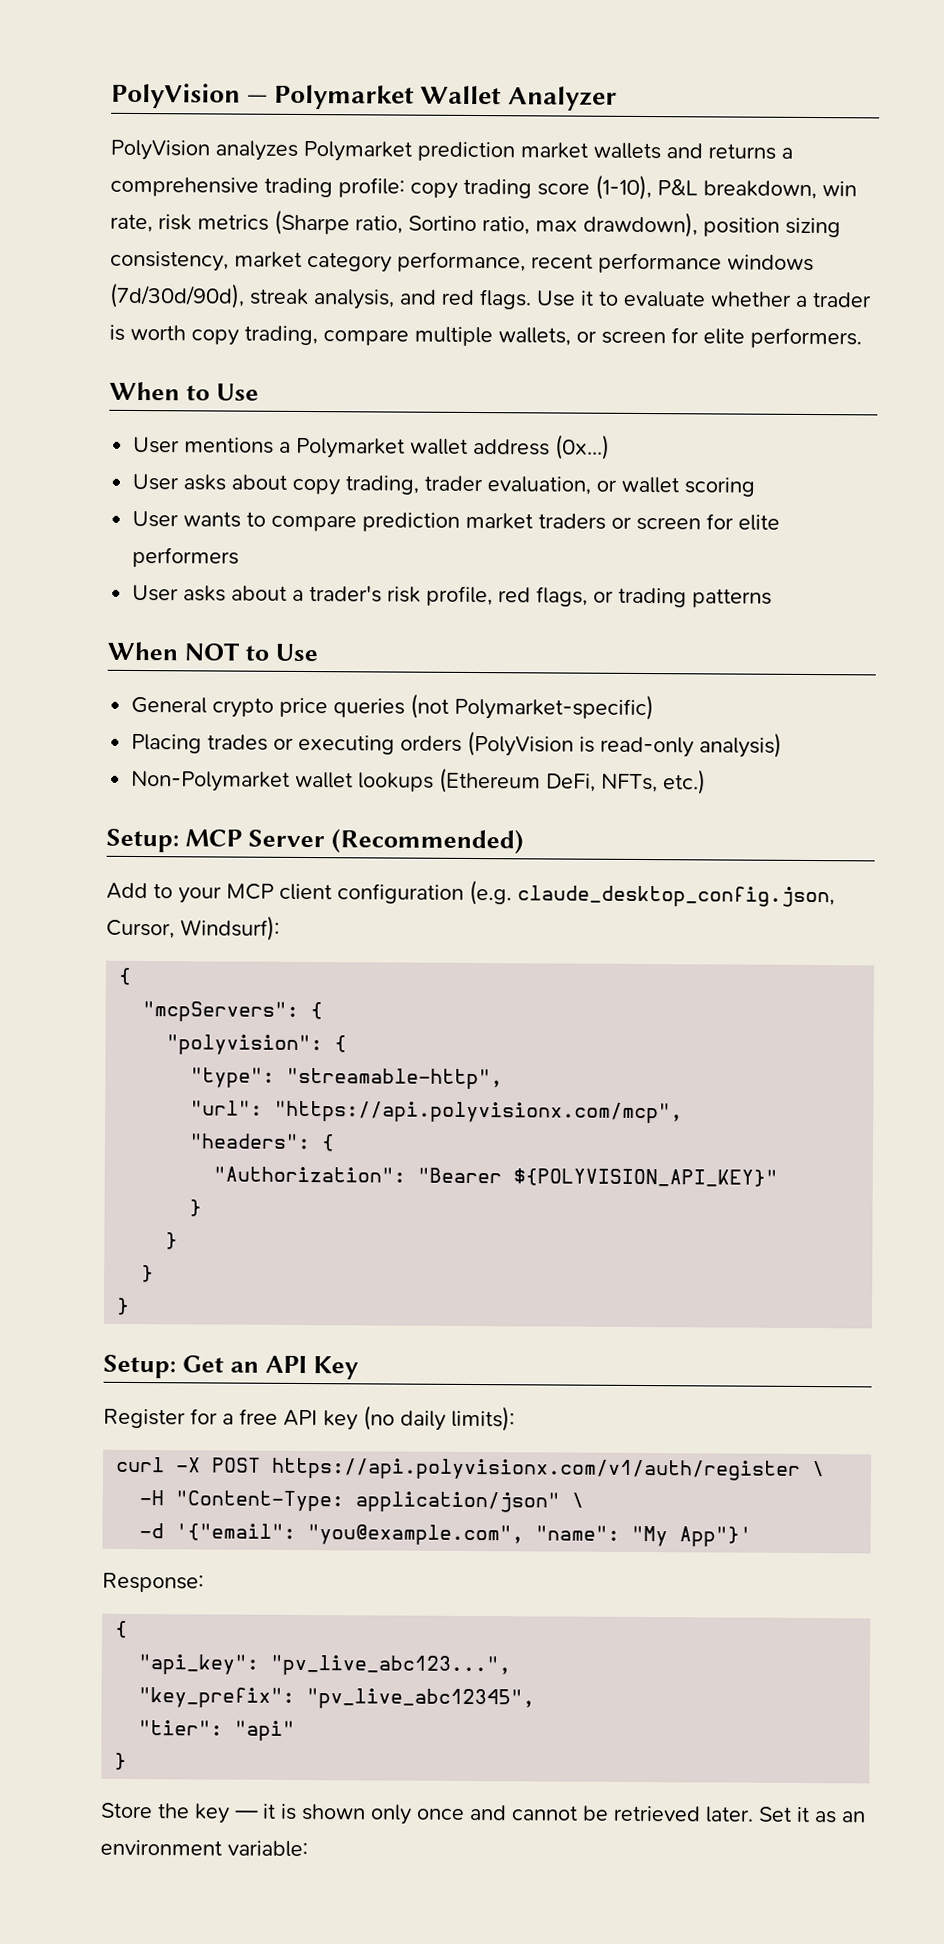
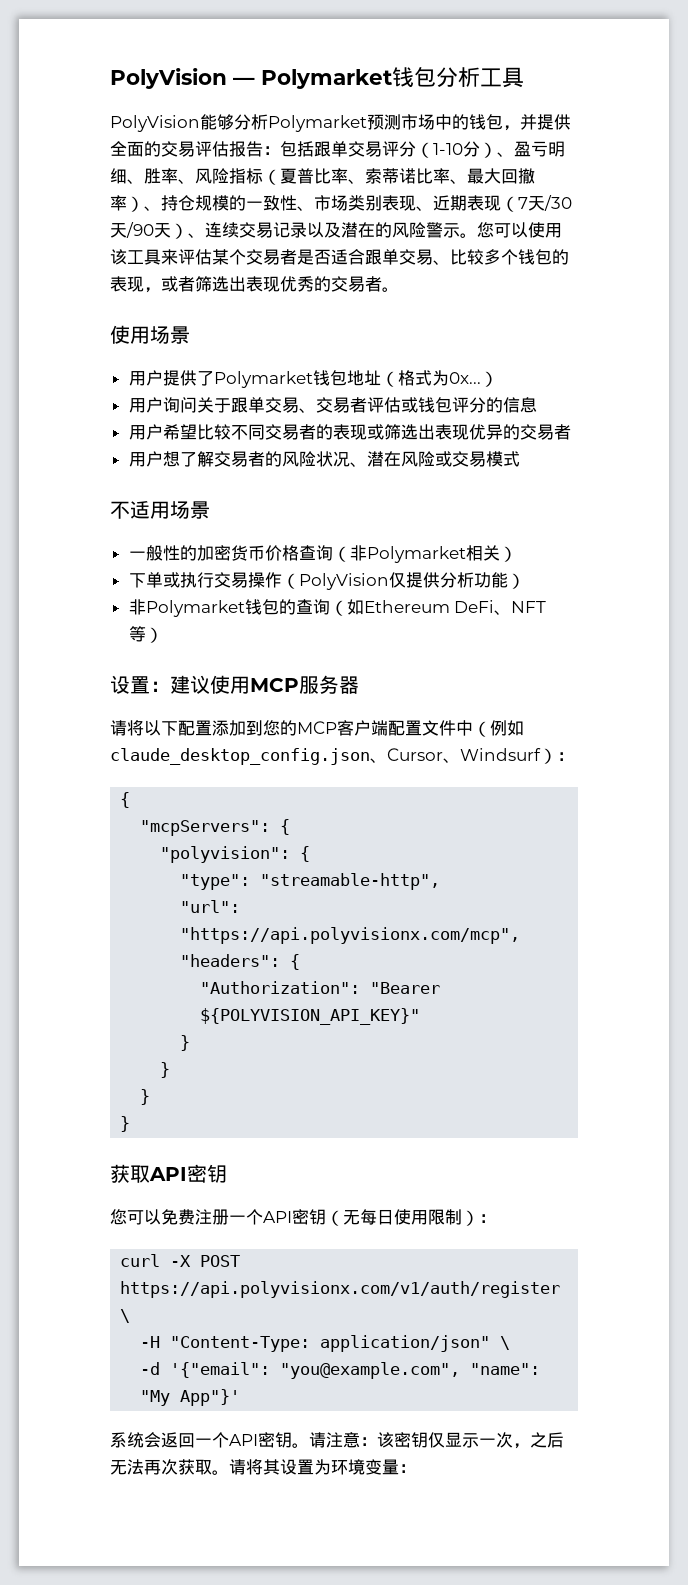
- PolyVision — Polymarket Wallet Analyzer
- PolyVision analyzes Polymarket prediction market wallets and returns a comprehensive trading profile: copy trading score (1-10), P&L breakdown, win rate, risk metrics (Sharpe ratio, Sortino ratio, max drawdown), position sizing consistency, market category performance, recent performance windows (7d/30d/90d), streak analysis, and red flags. Use it to evaluate whether a trader is worth copy trading, compare multiple wallets, or screen for elite performers.
- When to Use
- User mentions a Polymarket wallet address (0x...)
- User asks about copy trading, trader evaluation, or wallet scoring
- User wants to compare prediction market traders or screen for elite performers
- User asks about a trader's risk profile, red flags, or trading patterns
- When NOT to Use
- General crypto price queries (not Polymarket-specific)
- Placing trades or executing orders (PolyVision is read-only analysis)
- Non-Polymarket wallet lookups (Ethereum DeFi, NFTs, etc.)
- Setup: MCP Server (Recommended)
- Add to your MCP client configuration (e.g. claude_desktop_config.json, Cursor, Windsurf):
+ PolyVision — Polymarket钱包分析工具
+ PolyVision能够分析Polymarket预测市场中的钱包，并提供全面的交易评估报告：包括跟单交易评分（1-10分）、盈亏明细、胜率、风险指标（夏普比率、索蒂诺比率、最大回撤率）、持仓规模的一致性、市场类别表现、近期表现（7天/30天/90天）、连续交易记录以及潜在的风险警示。您可以使用该工具来评估某个交易者是否适合跟单交易、比较多个钱包的表现，或者筛选出表现优秀的交易者。
+ 使用场景
+ 用户提供了Polymarket钱包地址（格式为0x...）
+ 用户询问关于跟单交易、交易者评估或钱包评分的信息
+ 用户希望比较不同交易者的表现或筛选出表现优异的交易者
+ 用户想了解交易者的风险状况、潜在风险或交易模式
+ 不适用场景
+ 一般性的加密货币价格查询（非Polymarket相关）
+ 下单或执行交易操作（PolyVision仅提供分析功能）
+ 非Polymarket钱包的查询（如Ethereum DeFi、NFT等）
+ 设置：建议使用MCP服务器
+ 请将以下配置添加到您的MCP客户端配置文件中（例如claude_desktop_config.json、Cursor、Windsurf）：
- Setup: Get an API Key
- Register for a free API key (no daily limits):
+ 获取API密钥
+ 您可以免费注册一个API密钥（无每日使用限制）：
- Response:
- {
- "api_key": "pv_live_abc123...",
- "key_prefix": "pv_live_abc12345",
- "tier": "api"
- }
- Store the key — it is shown only once and cannot be retrieved later. Set it as an environment variable:
+ 系统会返回一个API密钥。请注意：该密钥仅显示一次，之后无法再次获取。请将其设置为环境变量：

